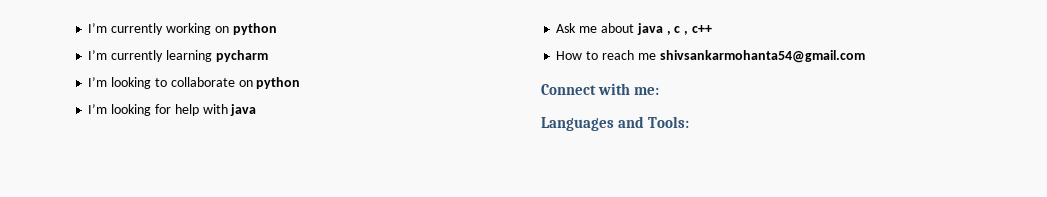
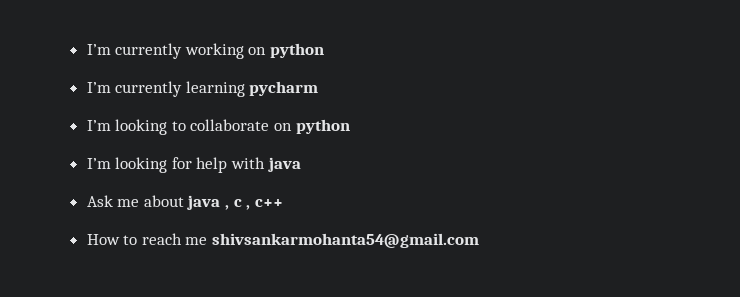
- Connect with me:
- Languages and Tools:

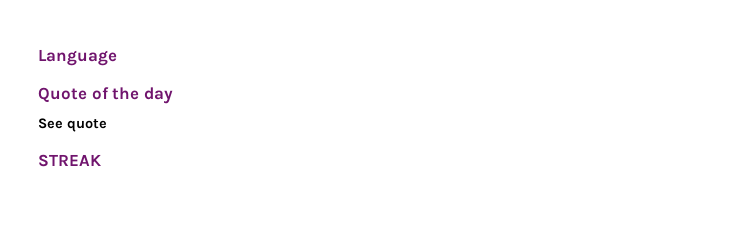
- I’m currently working on python
- I’m currently learning pycharm
- I’m looking to collaborate on python
- I’m looking for help with java
- Ask me about java , c , c++
- How to reach me shivsankarmohanta54@gmail.com
+ Language
+ Quote of the day
+ See quote
+ STREAK

